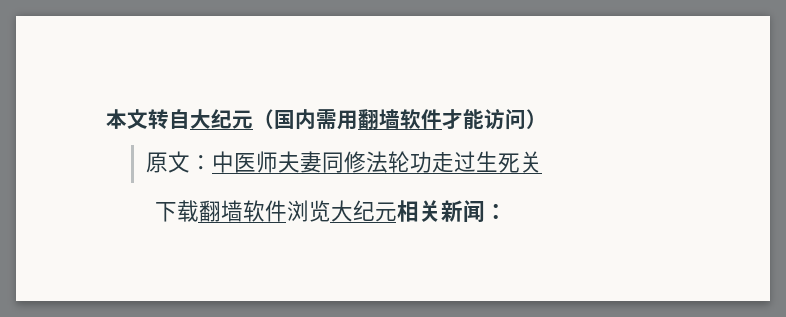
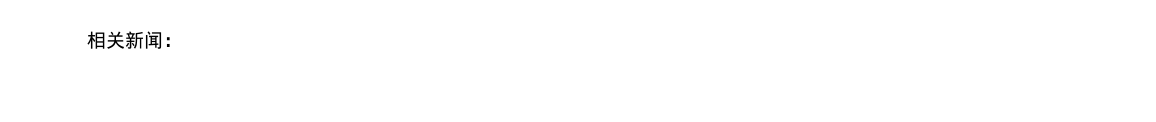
- 本文转自大纪元（国内需用翻墙软件才能访问）
- 原文：中医师夫妻同修法轮功走过生死关
- 下载翻墙软件浏览大纪元相关新闻：
+ 相关新闻：

